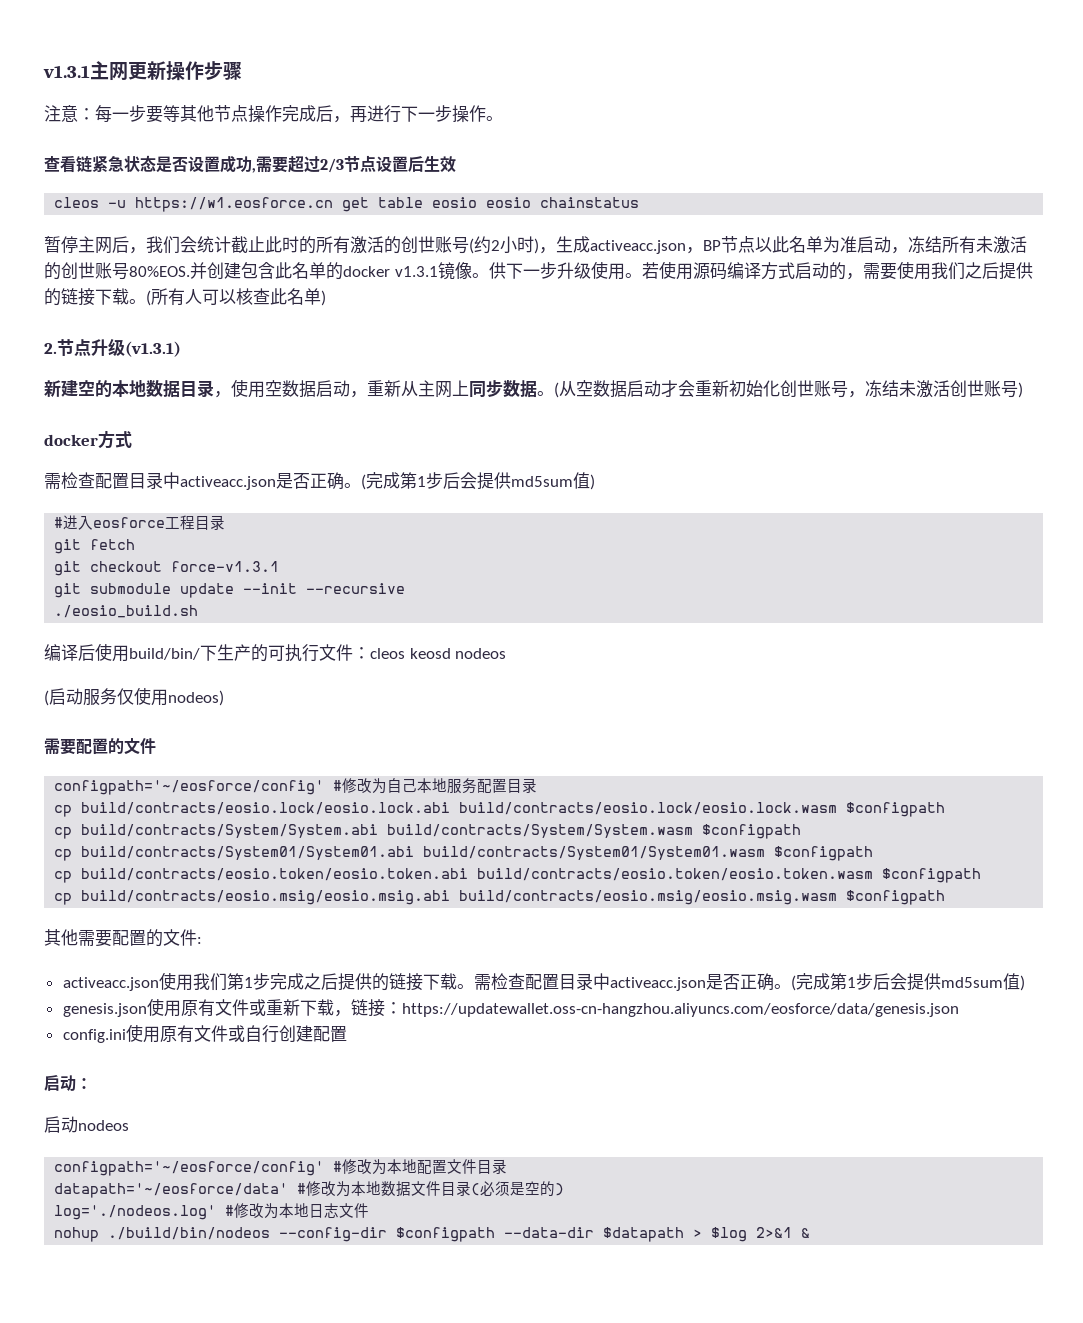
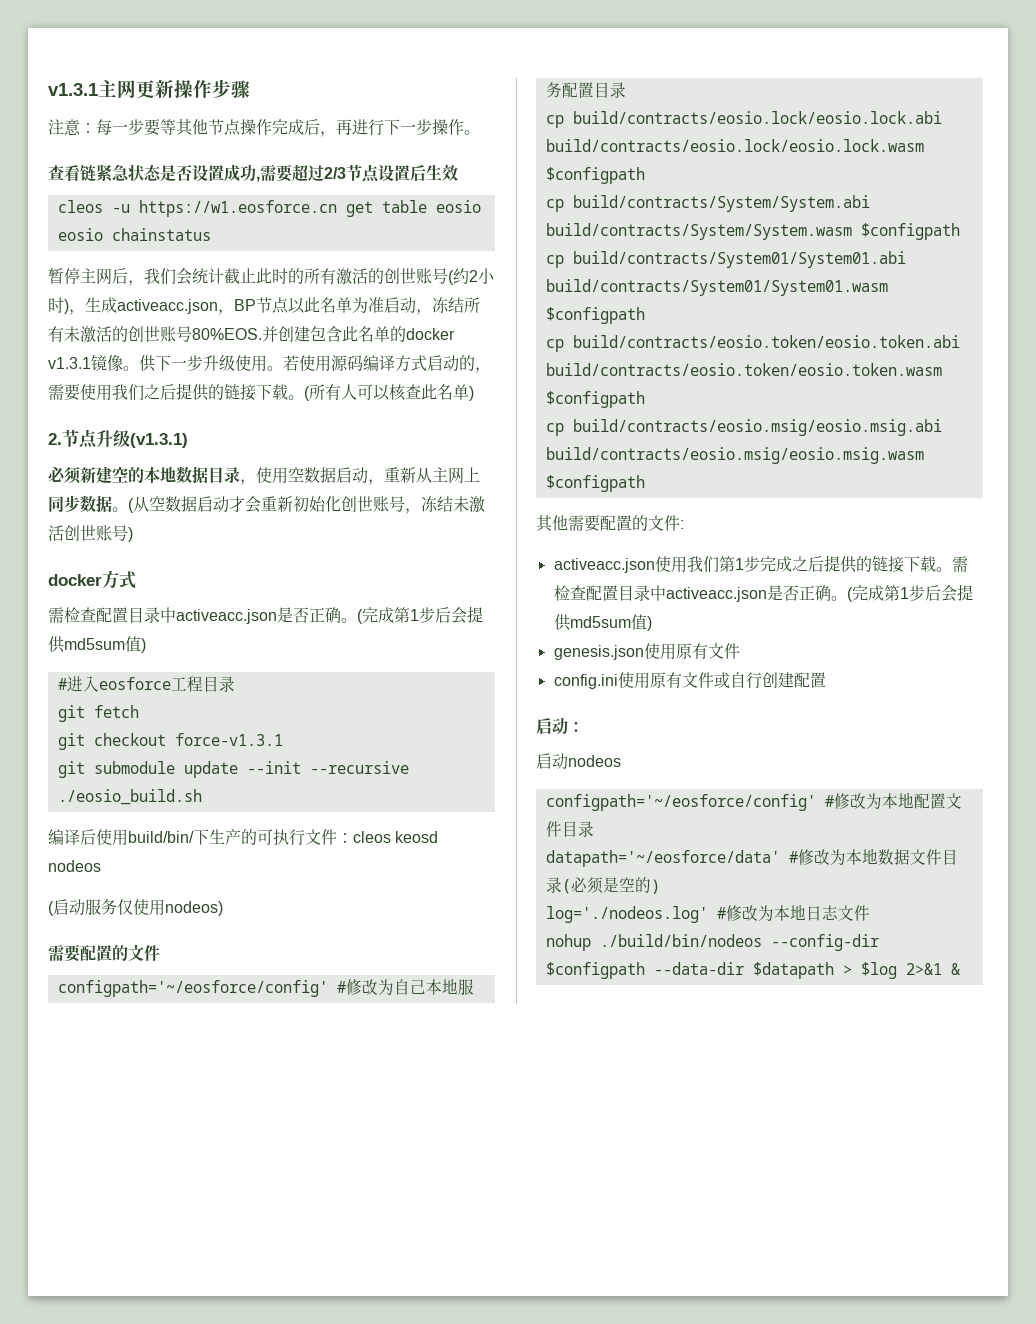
- 新建空的本地数据目录，使用空数据启动，重新从主网上同步数据。
+ 必须新建空的本地数据目录，使用空数据启动，重新从主网上同步数据。
- genesis.json使用原有文件或重新下载，链接：https://updatewallet.oss-cn-hangzhou.aliyuncs.com/eosforce/data/genesis.json
+ genesis.json使用原有文件

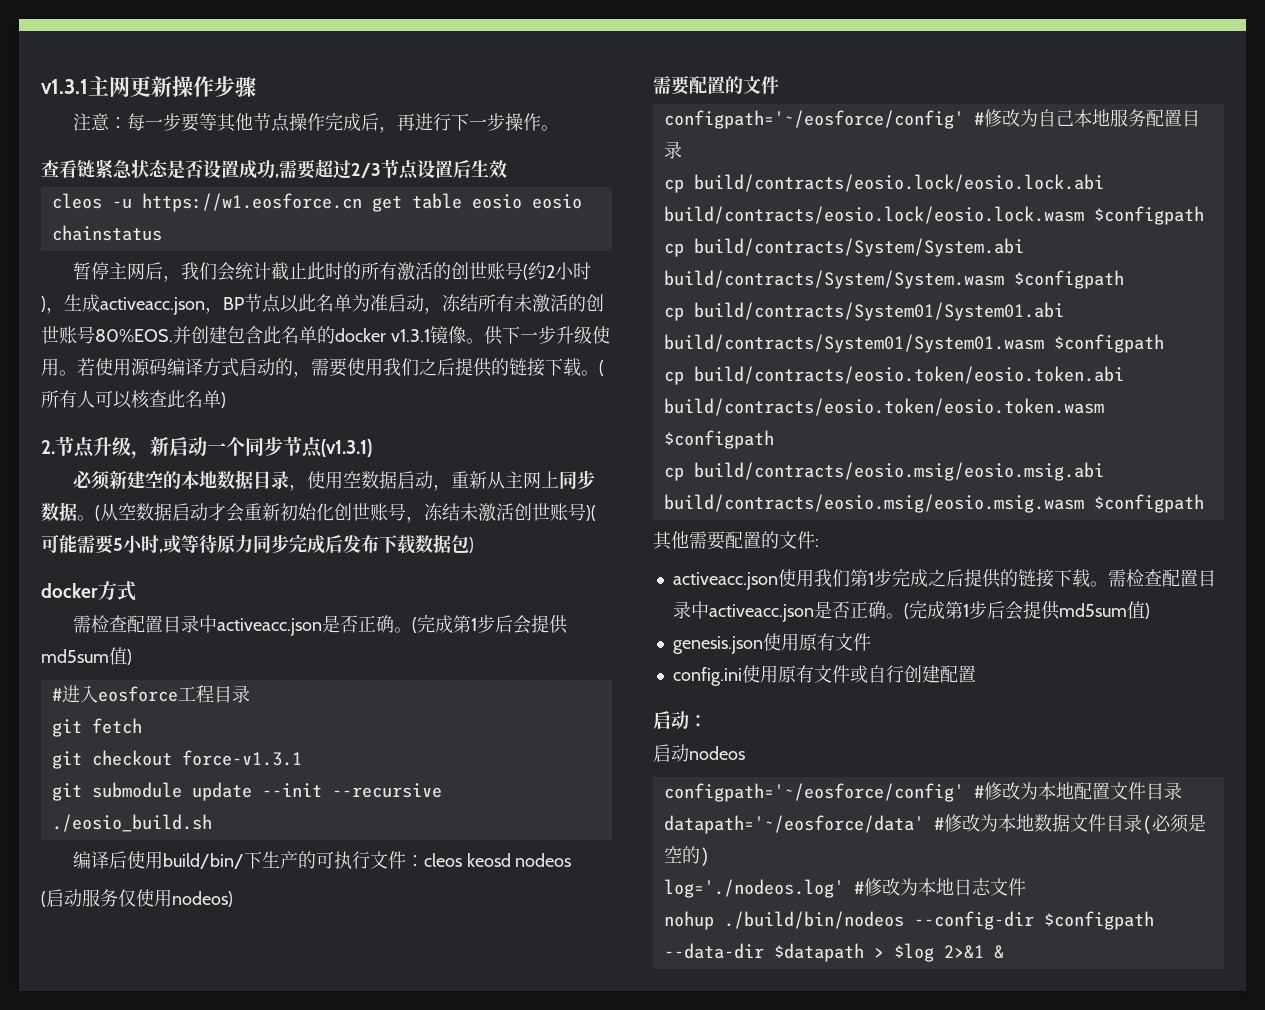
- 2.节点升级(v1.3.1)
+ 2.节点升级，新启动一个同步节点(v1.3.1)
- (从空数据启动才会重新初始化创世账号，冻结未激活创世账号)
+ (从空数据启动才会重新初始化创世账号，冻结未激活创世账号)(可能需要5小时,或等待原力同步完成后发布下载数据包)

